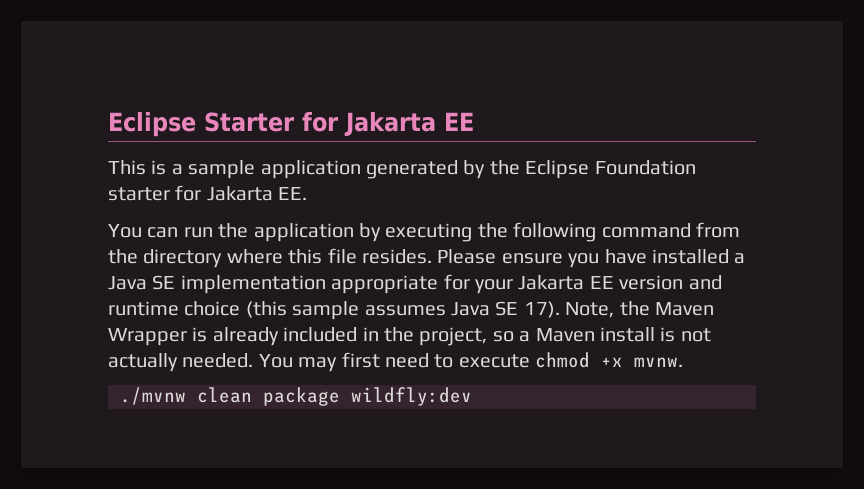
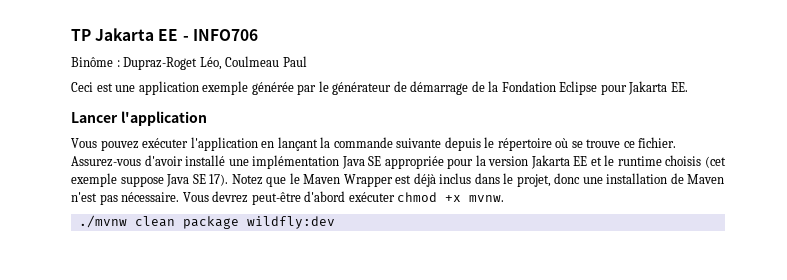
- Eclipse Starter for Jakarta EE
- This is a sample application generated by the Eclipse Foundation starter for Jakarta EE.
- You can run the application by executing the following command from the directory where this file resides. Please ensure you have installed a Java SE implementation appropriate for your Jakarta EE version and runtime choice (this sample assumes Java SE 17). Note, the Maven Wrapper is already included in the project, so a Maven install is not actually needed. You may first need to execute chmod +x mvnw.
+ TP Jakarta EE - INFO706
+ Binôme : Dupraz-Roget Léo, Coulmeau Paul
+ Ceci est une application exemple générée par le générateur de démarrage de la Fondation Eclipse pour Jakarta EE.
+ Lancer l'application
+ Vous pouvez exécuter l'application en lançant la commande suivante depuis le répertoire où se trouve ce fichier. Assurez-vous d'avoir installé une implémentation Java SE appropriée pour la version Jakarta EE et le runtime choisis (cet exemple suppose Java SE 17). Notez que le Maven Wrapper est déjà inclus dans le projet, donc une installation de Maven n'est pas nécessaire. Vous devrez peut-être d'abord exécuter chmod +x mvnw.

